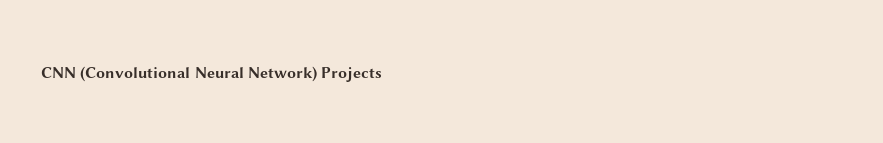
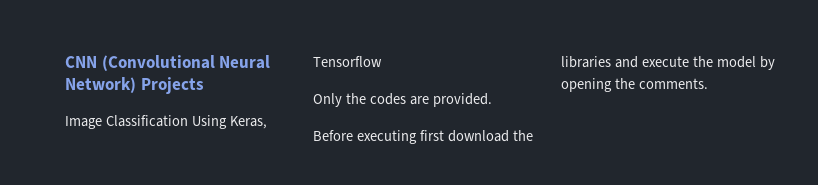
+ Image Classification Using Keras, Tensorflow
+ Only the codes are provided.
+ Before executing first download the libraries and execute the model by opening the comments.

